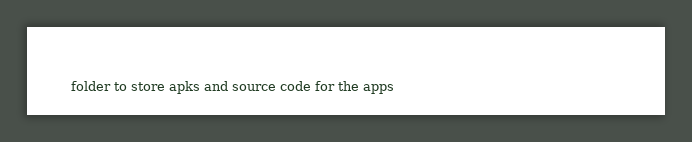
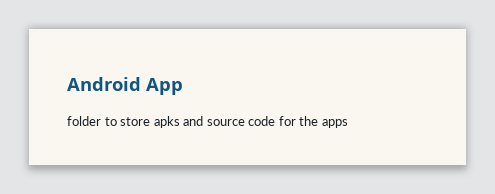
+ Android App

